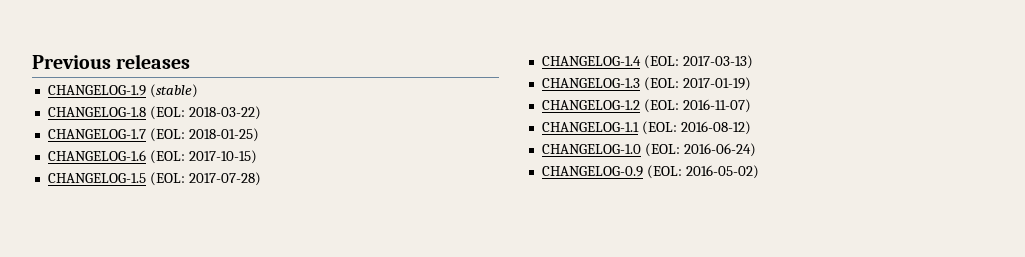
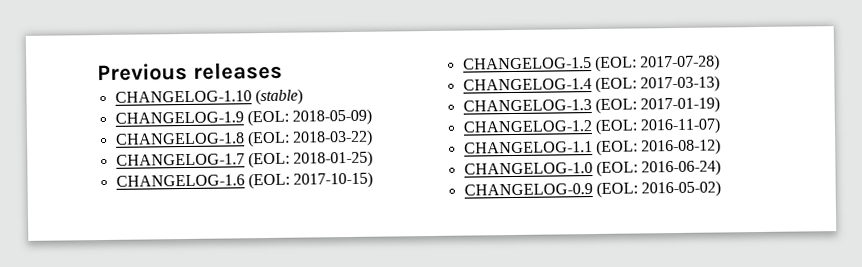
+ CHANGELOG-1.10 (stable)
- CHANGELOG-1.9 (stable)
+ CHANGELOG-1.9 (EOL: 2018-05-09)

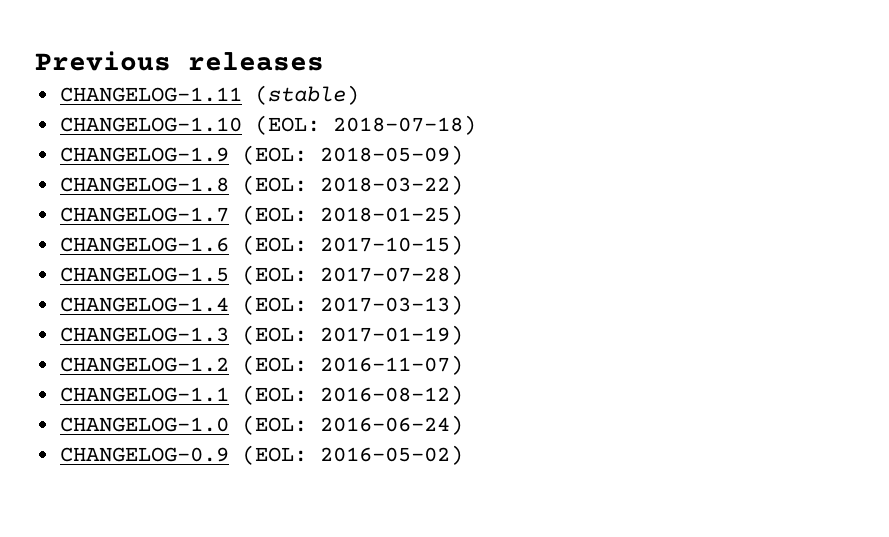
+ CHANGELOG-1.11 (stable)
- CHANGELOG-1.10 (stable)
+ CHANGELOG-1.10 (EOL: 2018-07-18)

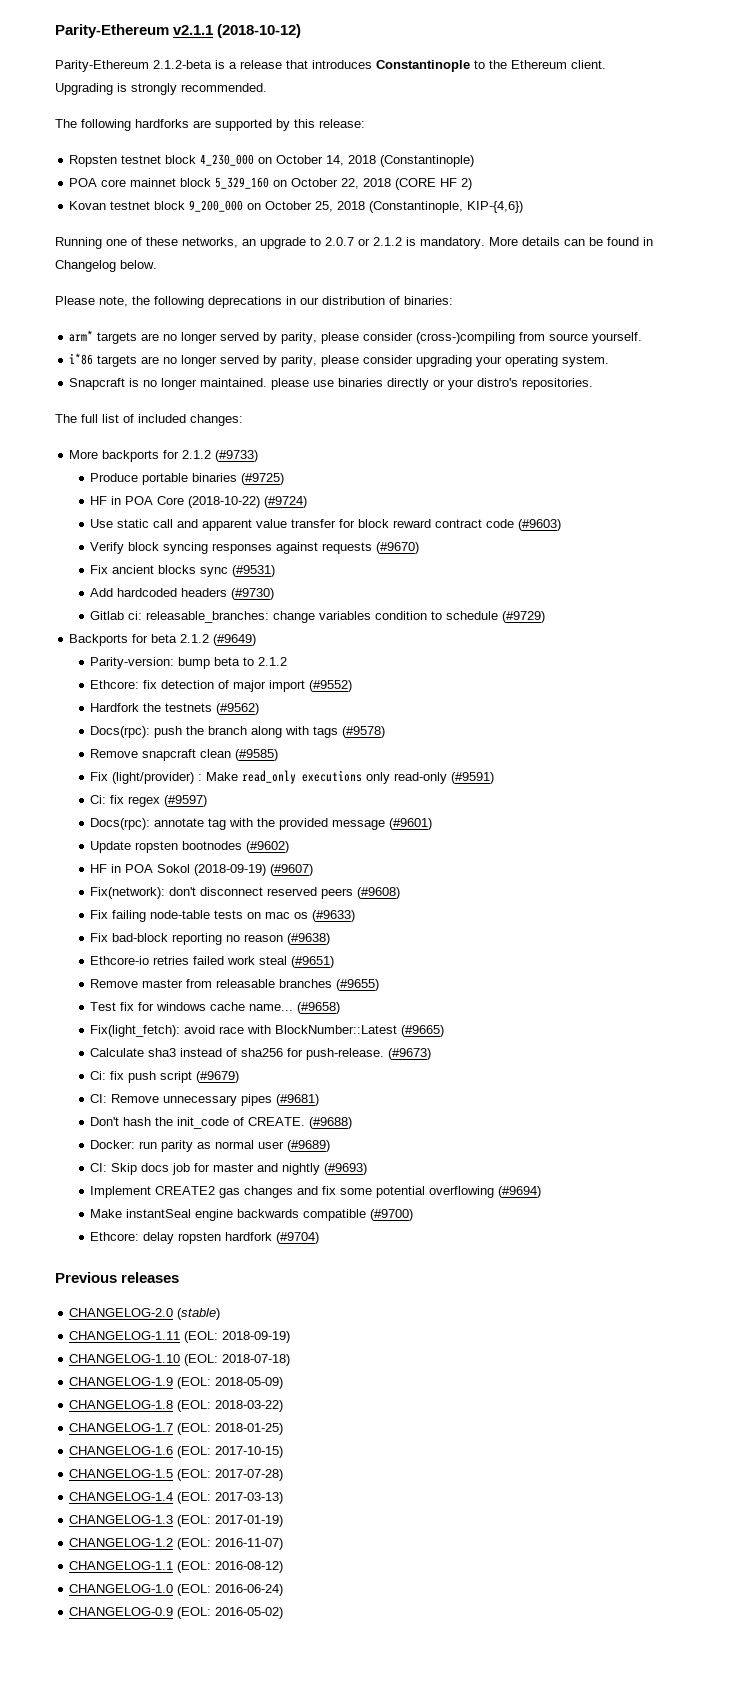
+ Parity-Ethereum v2.1.1 (2018-10-12)
+ Parity-Ethereum 2.1.2-beta is a release that introduces Constantinople to the Ethereum client. Upgrading is strongly recommended.
+ The following hardforks are supported by this release:
+ Ropsten testnet block 4_230_000 on October 14, 2018 (Constantinople)
+ POA core mainnet block 5_329_160 on October 22, 2018 (CORE HF 2)
+ Kovan testnet block 9_200_000 on October 25, 2018 (Constantinople, KIP-{4,6})
+ Running one of these networks, an upgrade to 2.0.7 or 2.1.2 is mandatory. More details can be found in Changelog below.
+ Please note, the following deprecations in our distribution of binaries:
+ arm* targets are no longer served by parity, please consider (cross-)compiling from source yourself.
+ i*86 targets are no longer served by parity, please consider upgrading your operating system.
+ Snapcraft is no longer maintained. please use binaries directly or your distro's repositories.
+ The full list of included changes:
+ More backports for 2.1.2 (#9733)
+ Produce portable binaries (#9725)
+ HF in POA Core (2018-10-22) (#9724)
+ Use static call and apparent value transfer for block reward contract code (#9603)
+ Verify block syncing responses against requests (#9670)
+ Fix ancient blocks sync (#9531)
+ Add hardcoded headers (#9730)
+ Gitlab ci: releasable_branches: change variables condition to schedule (#9729)
+ Backports for beta 2.1.2 (#9649)
+ Parity-version: bump beta to 2.1.2
+ Ethcore: fix detection of major import (#9552)
+ Hardfork the testnets (#9562)
+ Docs(rpc): push the branch along with tags (#9578)
+ Remove snapcraft clean (#9585)
+ Fix (light/provider) : Make read_only executions only read-only (#9591)
+ Ci: fix regex (#9597)
+ Docs(rpc): annotate tag with the provided message (#9601)
+ Update ropsten bootnodes (#9602)
+ HF in POA Sokol (2018-09-19) (#9607)
+ Fix(network): don't disconnect reserved peers (#9608)
+ Fix failing node-table tests on mac os (#9633)
+ Fix bad-block reporting no reason (#9638)
+ Ethcore-io retries failed work steal (#9651)
+ Remove master from releasable branches (#9655)
+ Test fix for windows cache name... (#9658)
+ Fix(light_fetch): avoid race with BlockNumber::Latest (#9665)
+ Calculate sha3 instead of sha256 for push-release. (#9673)
+ Ci: fix push script (#9679)
+ CI: Remove unnecessary pipes (#9681)
+ Don't hash the init_code of CREATE. (#9688)
+ Docker: run parity as normal user (#9689)
+ CI: Skip docs job for master and nightly (#9693)
+ Implement CREATE2 gas changes and fix some potential overflowing (#9694)
+ Make instantSeal engine backwards compatible (#9700)
+ Ethcore: delay ropsten hardfork (#9704)
+ CHANGELOG-2.0 (stable)
- CHANGELOG-1.11 (stable)
+ CHANGELOG-1.11 (EOL: 2018-09-19)

